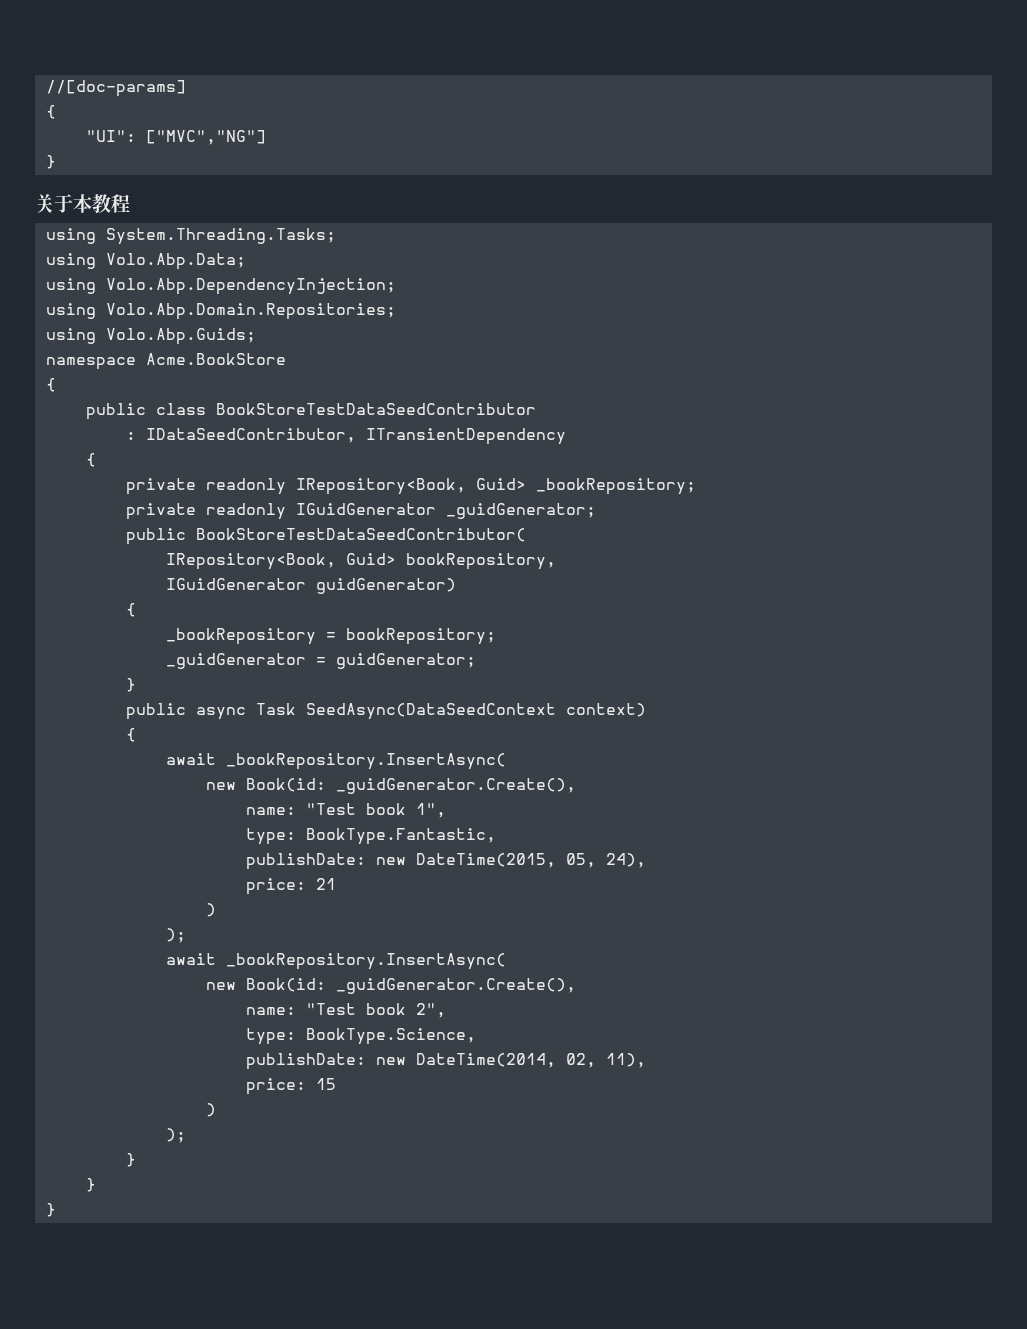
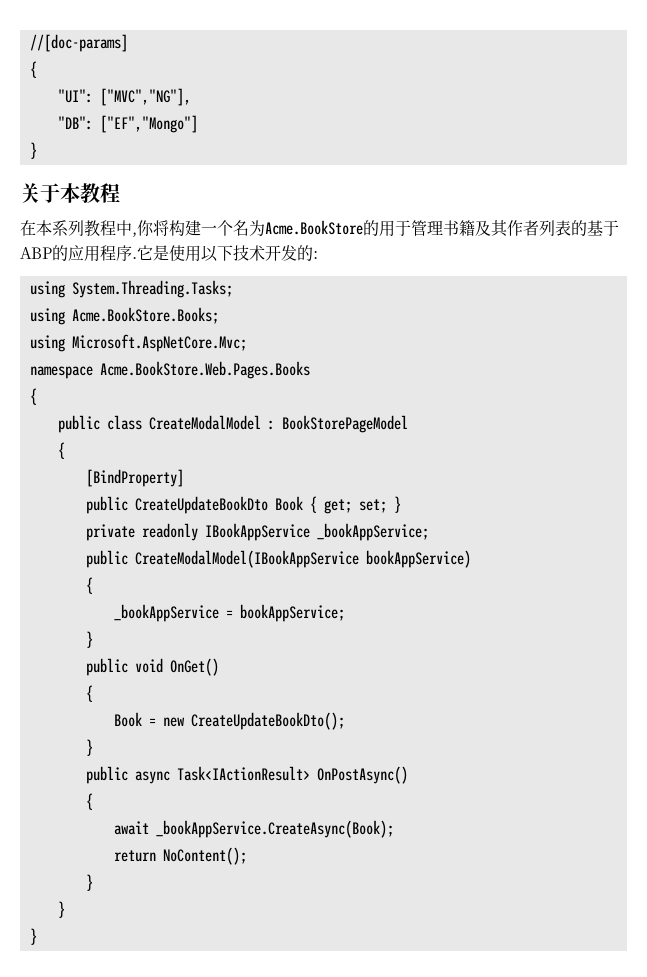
- "UI": ["MVC","NG"]
+ "UI": ["MVC","NG"],
+ "DB": ["EF","Mongo"]
+ 在本系列教程中,你将构建一个名为Acme.BookStore的用于管理书籍及其作者列表的基于ABP的应用程序.它是使用以下技术开发的:
- using Volo.Abp.Data;
- using Volo.Abp.DependencyInjection;
- using Volo.Abp.Domain.Repositories;
- using Volo.Abp.Guids;
+ using Acme.BookStore.Books;
+ using Microsoft.AspNetCore.Mvc;
- namespace Acme.BookStore
+ namespace Acme.BookStore.Web.Pages.Books
- public class BookStoreTestDataSeedContributor
- : IDataSeedContributor, ITransientDependency
+ public class CreateModalModel : BookStorePageModel
  {
- private readonly IRepository<Book, Guid> _bookRepository;
- private readonly IGuidGenerator _guidGenerator;
- public BookStoreTestDataSeedContributor(
- IRepository<Book, Guid> bookRepository,
- IGuidGenerator guidGenerator)
+ [BindProperty]
+ public CreateUpdateBookDto Book { get; set; }
+ private readonly IBookAppService _bookAppService;
+ public CreateModalModel(IBookAppService bookAppService)
  {
- _bookRepository = bookRepository;
- _guidGenerator = guidGenerator;
+ _bookAppService = bookAppService;
+ }
+ public void OnGet()
+ {
+ Book = new CreateUpdateBookDto();
- public async Task SeedAsync(DataSeedContext context)
+ public async Task<IActionResult> OnPostAsync()
  {
- await _bookRepository.InsertAsync(
- new Book(id: _guidGenerator.Create(),
- name: "Test book 1",
- type: BookType.Fantastic,
- publishDate: new DateTime(2015, 05, 24),
- price: 21
- )
- );
- await _bookRepository.InsertAsync(
- new Book(id: _guidGenerator.Create(),
- name: "Test book 2",
- type: BookType.Science,
- publishDate: new DateTime(2014, 02, 11),
- price: 15
- )
- );
+ await _bookAppService.CreateAsync(Book);
+ return NoContent();

